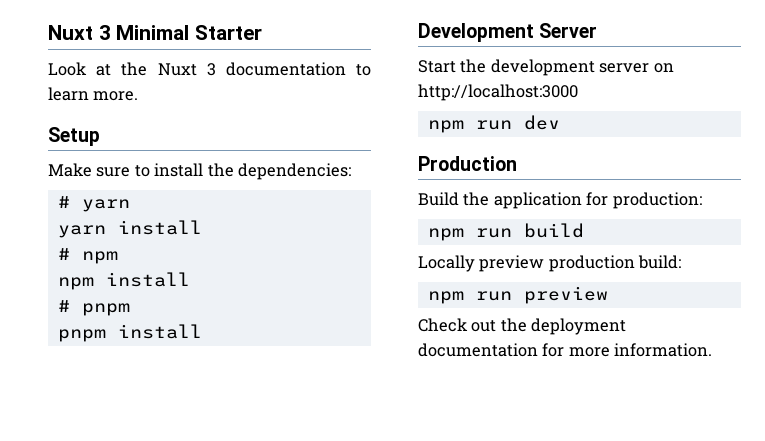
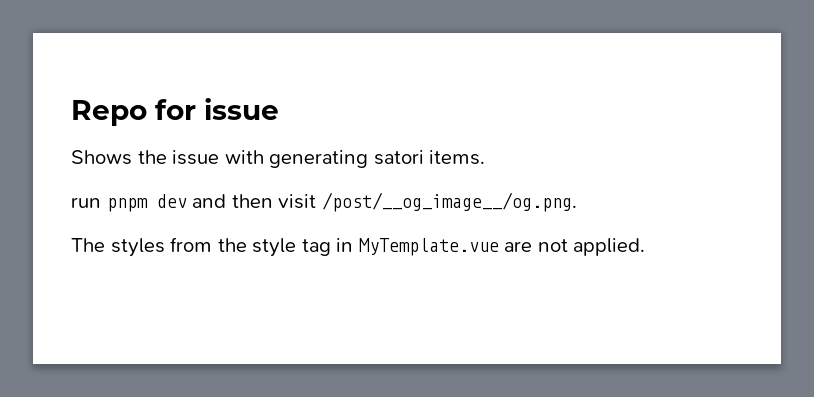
- Nuxt 3 Minimal Starter
- Look at the Nuxt 3 documentation to learn more.
- Setup
- Make sure to install the dependencies:
- # yarn
- yarn install
- # npm
- npm install
- # pnpm
- pnpm install
- Development Server
- Start the development server on http://localhost:3000
- npm run dev
- Production
- Build the application for production:
- npm run build
- Locally preview production build:
- npm run preview
- Check out the deployment documentation for more information.
+ Repo for issue
+ Shows the issue with generating satori items.
+ run pnpm dev and then visit /post/__og_image__/og.png.
+ The styles from the style tag in MyTemplate.vue are not applied.

